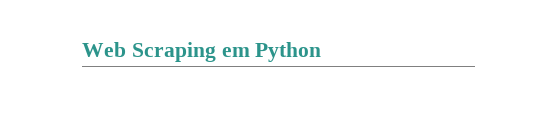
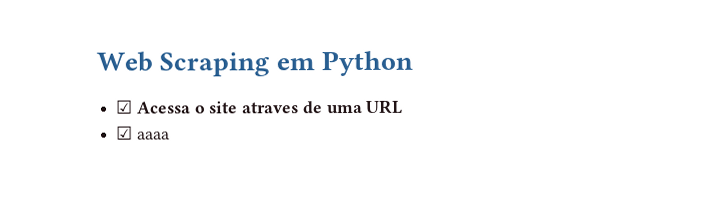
+ ☑ Acessa o site atraves de uma URL
+ ☑ aaaa

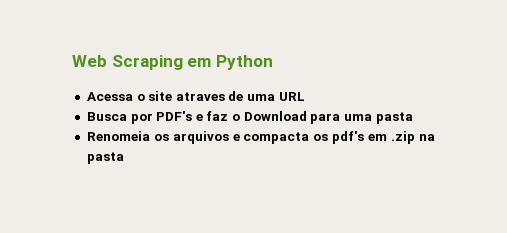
- ☑ Acessa o site atraves de uma URL
+ Acessa o site atraves de uma URL
- ☑ aaaa
+ Busca por PDF's e faz o Download para uma pasta
+ Renomeia os arquivos e compacta os pdf's em .zip na pasta

